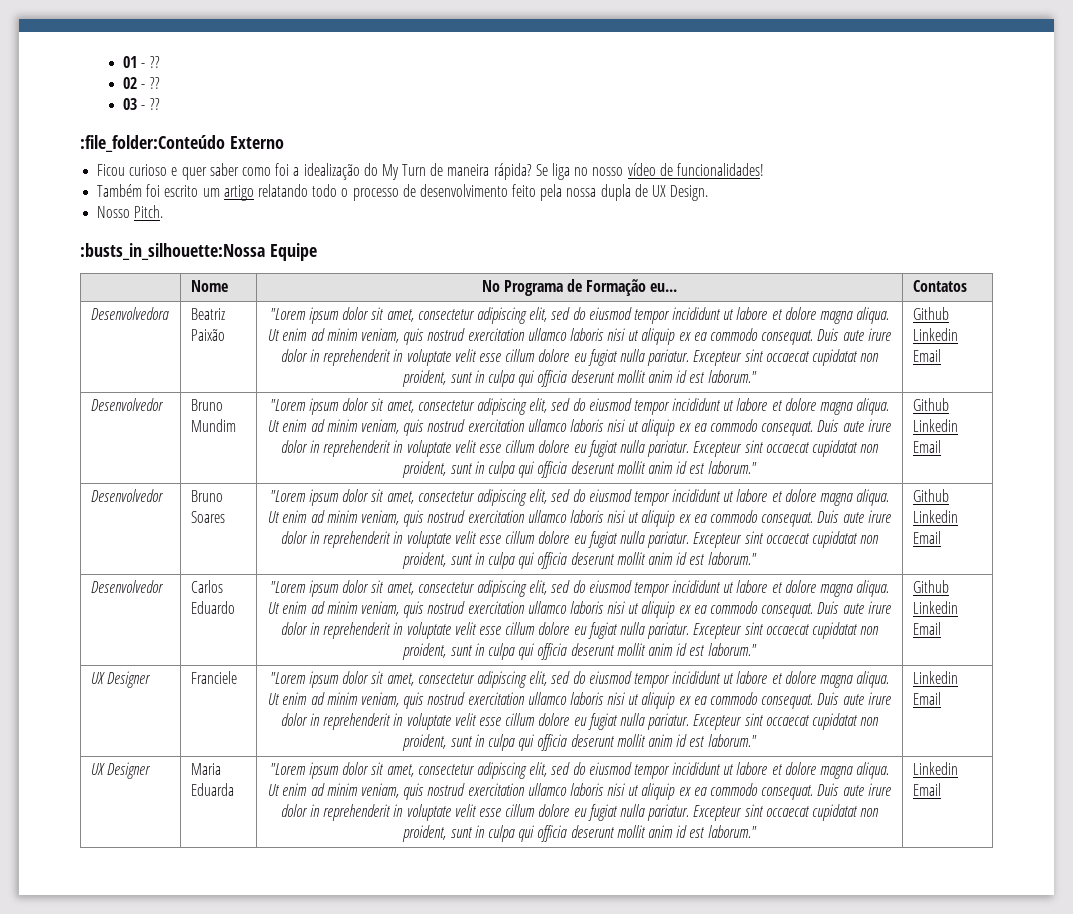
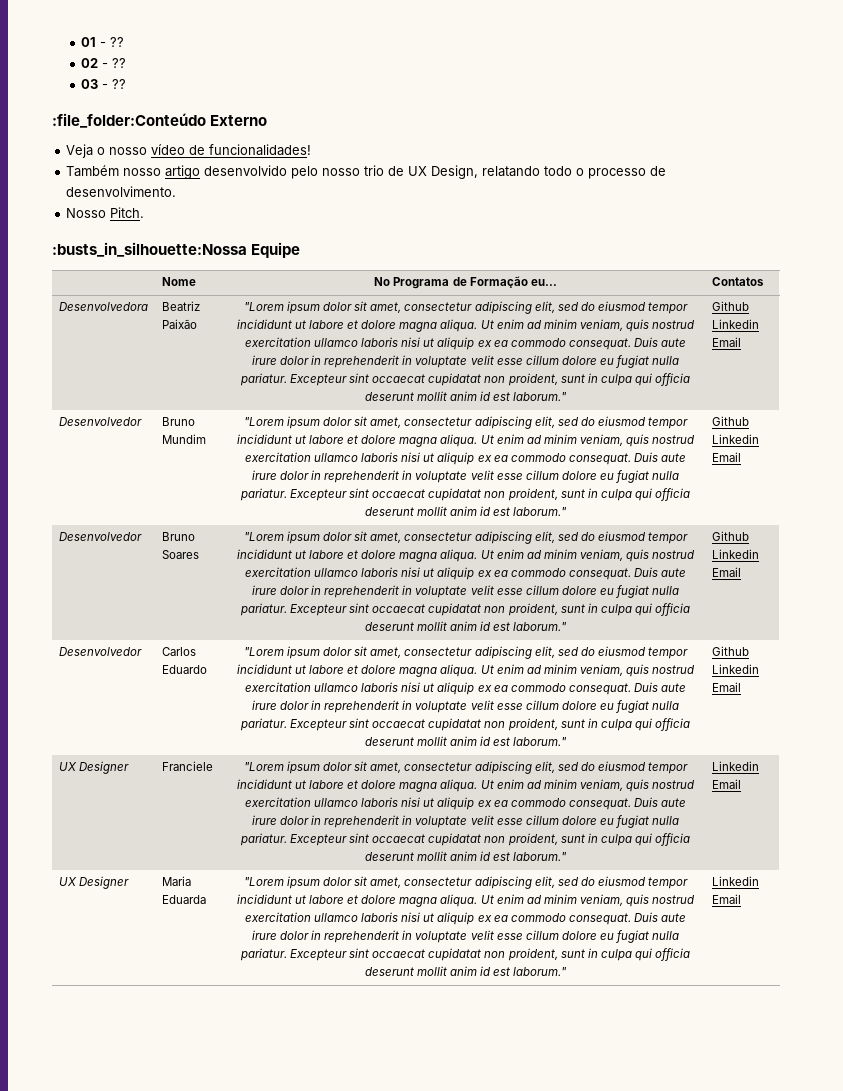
- Ficou curioso e quer saber como foi a idealização do My Turn de maneira rápida? Se liga no nosso vídeo de funcionalidades!
+ Veja o nosso vídeo de funcionalidades!
- Também foi escrito um artigo relatando todo o processo de desenvolvimento feito pela nossa dupla de UX Design.
+ Também nosso artigo desenvolvido pelo nosso trio de UX Design, relatando todo o processo de desenvolvimento.

